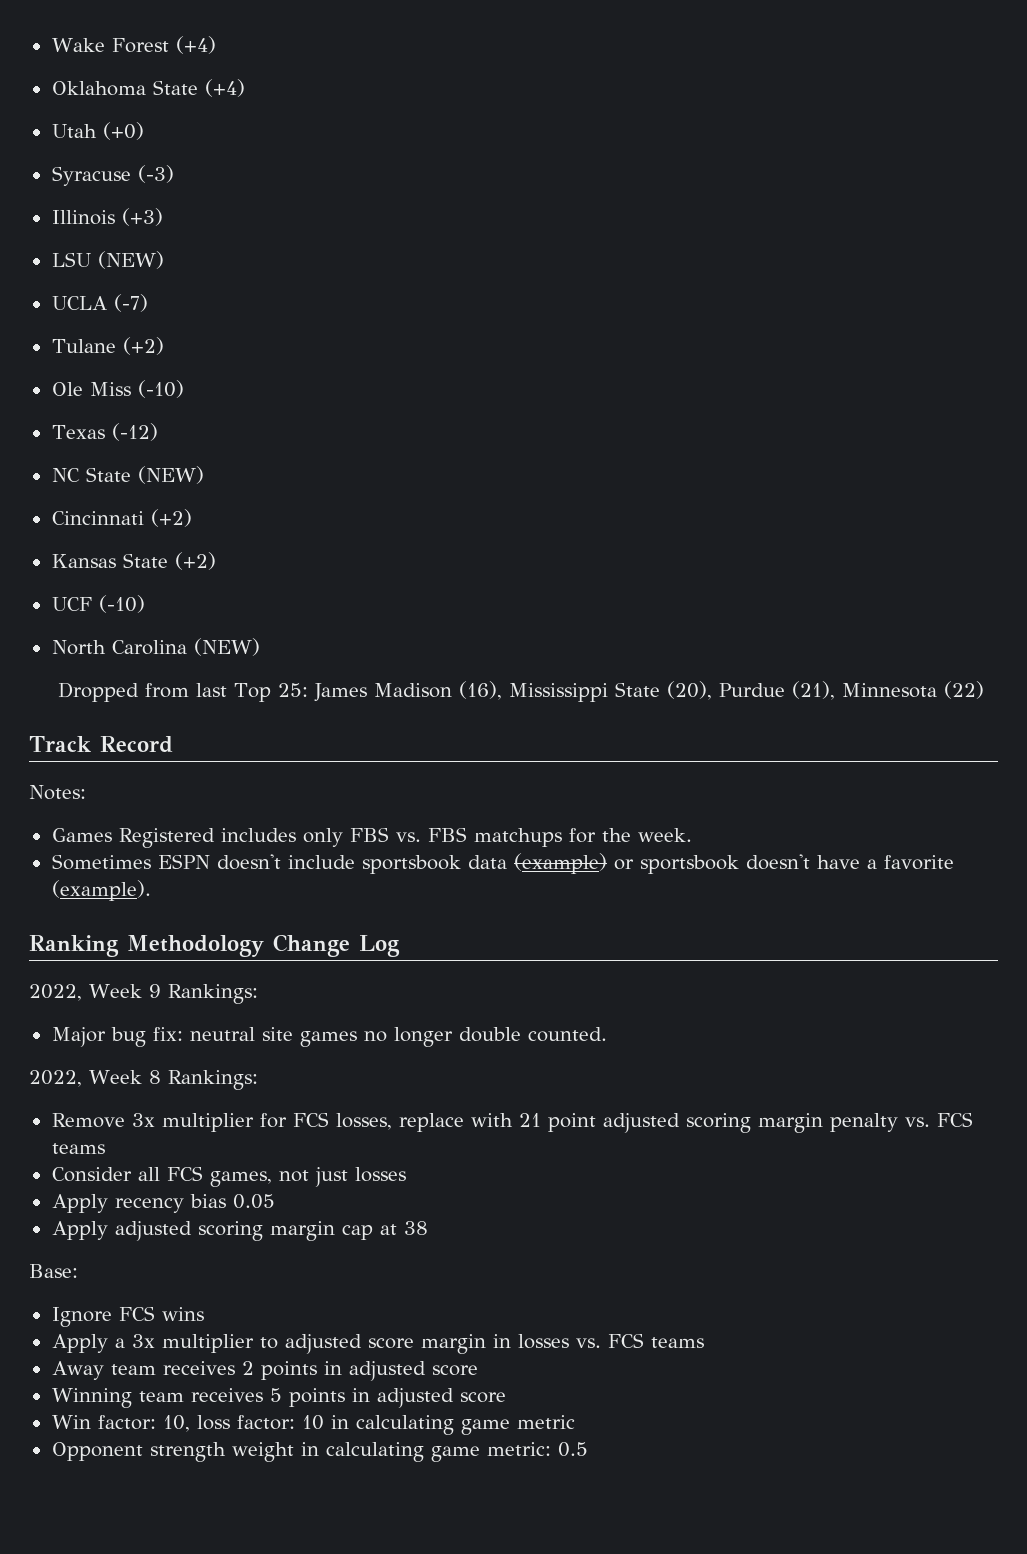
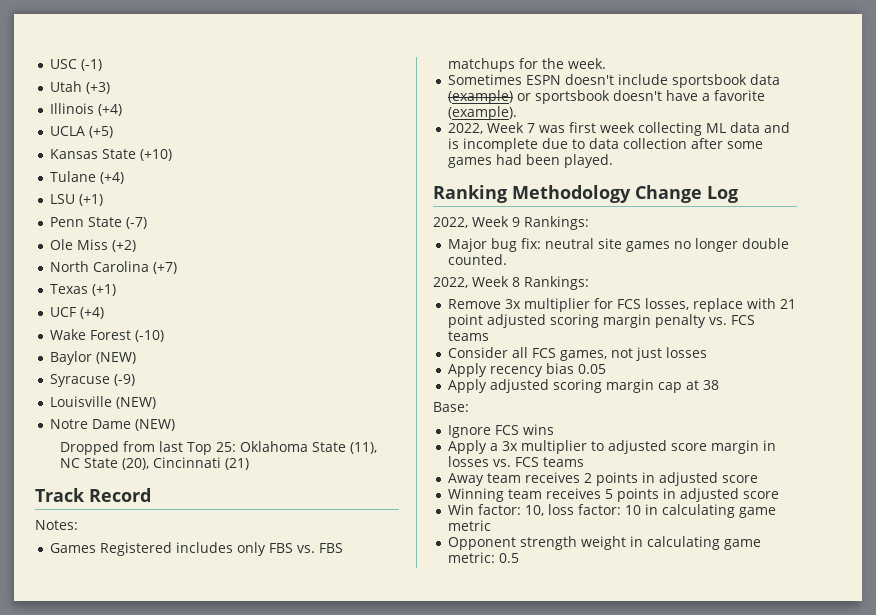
- Wake Forest (+4)
- Oklahoma State (+4)
- Utah (+0)
- Syracuse (-3)
- Illinois (+3)
- LSU (NEW)
- UCLA (-7)
+ USC (-1)
+ Utah (+3)
+ Illinois (+4)
+ UCLA (+5)
+ Kansas State (+10)
+ Tulane (+4)
+ LSU (+1)
+ Penn State (-7)
- Tulane (+2)
- Ole Miss (-10)
- Texas (-12)
- NC State (NEW)
- Cincinnati (+2)
- Kansas State (+2)
- UCF (-10)
- North Carolina (NEW)
+ Ole Miss (+2)
+ North Carolina (+7)
+ Texas (+1)
+ UCF (+4)
+ Wake Forest (-10)
+ Baylor (NEW)
+ Syracuse (-9)
+ Louisville (NEW)
+ Notre Dame (NEW)
- Dropped from last Top 25: James Madison (16), Mississippi State (20), Purdue (21), Minnesota (22)
+ Dropped from last Top 25: Oklahoma State (11), NC State (20), Cincinnati (21)
+ 2022, Week 7 was first week collecting ML data and is incomplete due to data collection after some games had been played.

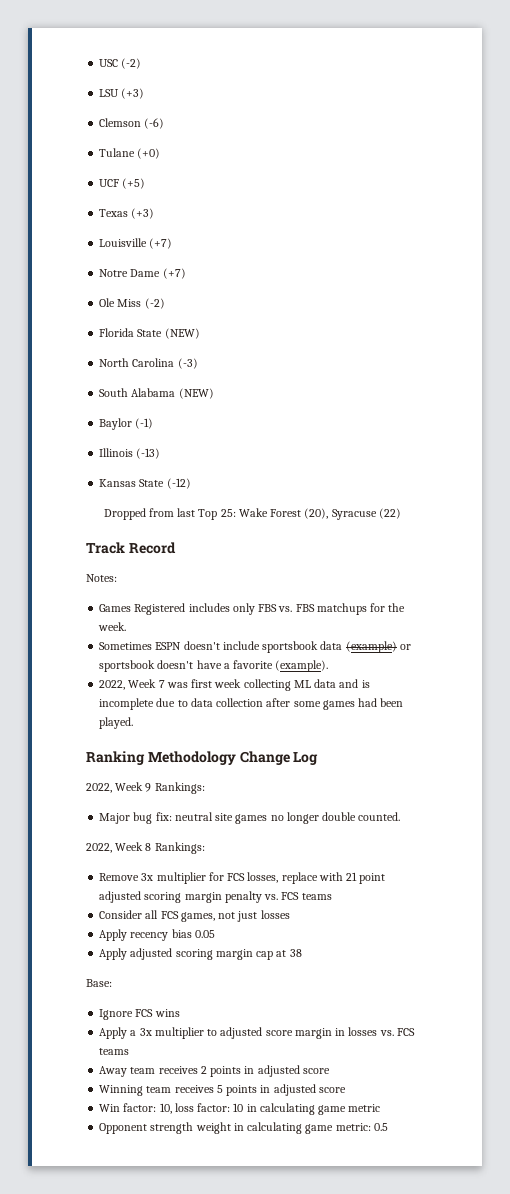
- USC (-1)
+ USC (-2)
+ LSU (+3)
+ Clemson (-6)
+ Tulane (+0)
+ UCF (+5)
+ Texas (+3)
+ Louisville (+7)
+ Notre Dame (+7)
+ Ole Miss (-2)
+ Florida State (NEW)
+ North Carolina (-3)
+ South Alabama (NEW)
+ Baylor (-1)
- Utah (+3)
- Illinois (+4)
- UCLA (+5)
+ Illinois (-13)
- Kansas State (+10)
- Tulane (+4)
- LSU (+1)
- Penn State (-7)
- Ole Miss (+2)
- North Carolina (+7)
- Texas (+1)
- UCF (+4)
- Wake Forest (-10)
- Baylor (NEW)
- Syracuse (-9)
- Louisville (NEW)
- Notre Dame (NEW)
+ Kansas State (-12)
- Dropped from last Top 25: Oklahoma State (11), NC State (20), Cincinnati (21)
+ Dropped from last Top 25: Wake Forest (20), Syracuse (22)

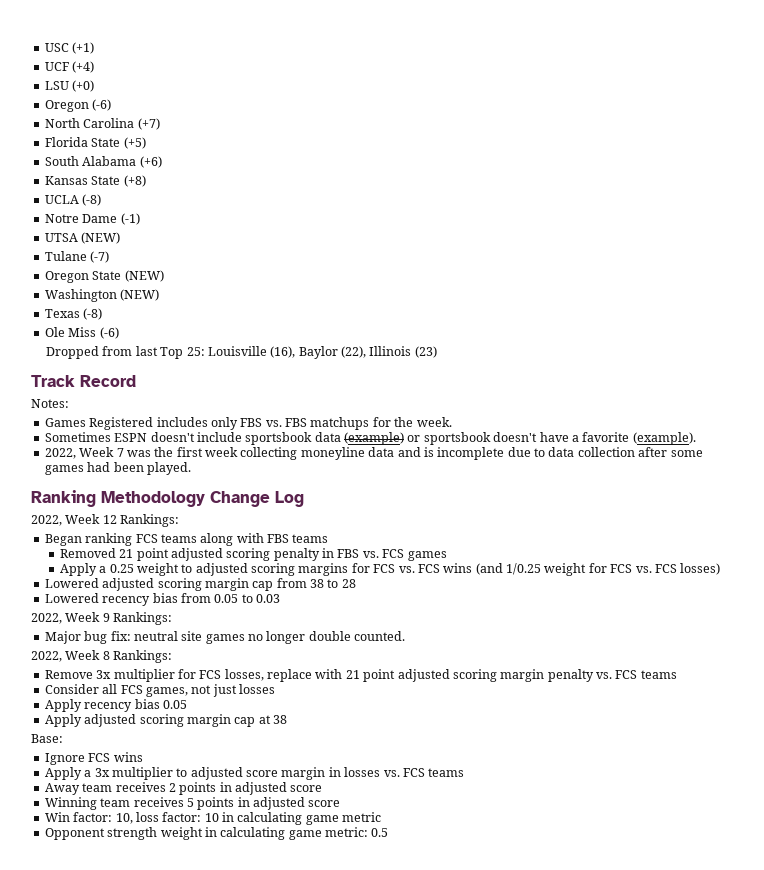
- USC (-2)
+ USC (+1)
+ UCF (+4)
- LSU (+3)
- Clemson (-6)
- Tulane (+0)
- UCF (+5)
- Texas (+3)
- Louisville (+7)
- Notre Dame (+7)
- Ole Miss (-2)
- Florida State (NEW)
- North Carolina (-3)
- South Alabama (NEW)
- Baylor (-1)
- Illinois (-13)
- Kansas State (-12)
+ LSU (+0)
+ Oregon (-6)
+ North Carolina (+7)
+ Florida State (+5)
+ South Alabama (+6)
+ Kansas State (+8)
+ UCLA (-8)
+ Notre Dame (-1)
+ UTSA (NEW)
+ Tulane (-7)
+ Oregon State (NEW)
+ Washington (NEW)
+ Texas (-8)
+ Ole Miss (-6)
- Dropped from last Top 25: Wake Forest (20), Syracuse (22)
+ Dropped from last Top 25: Louisville (16), Baylor (22), Illinois (23)
- 2022, Week 7 was first week collecting ML data and is incomplete due to data collection after some games had been played.
+ 2022, Week 7 was the first week collecting moneyline data and is incomplete due to data collection after some games had been played.
+ 2022, Week 12 Rankings:
+ Began ranking FCS teams along with FBS teams
+ Removed 21 point adjusted scoring penalty in FBS vs. FCS games
+ Apply a 0.25 weight to adjusted scoring margins for FCS vs. FCS wins (and 1/0.25 weight for FCS vs. FCS losses)
+ Lowered adjusted scoring margin cap from 38 to 28
+ Lowered recency bias from 0.05 to 0.03

